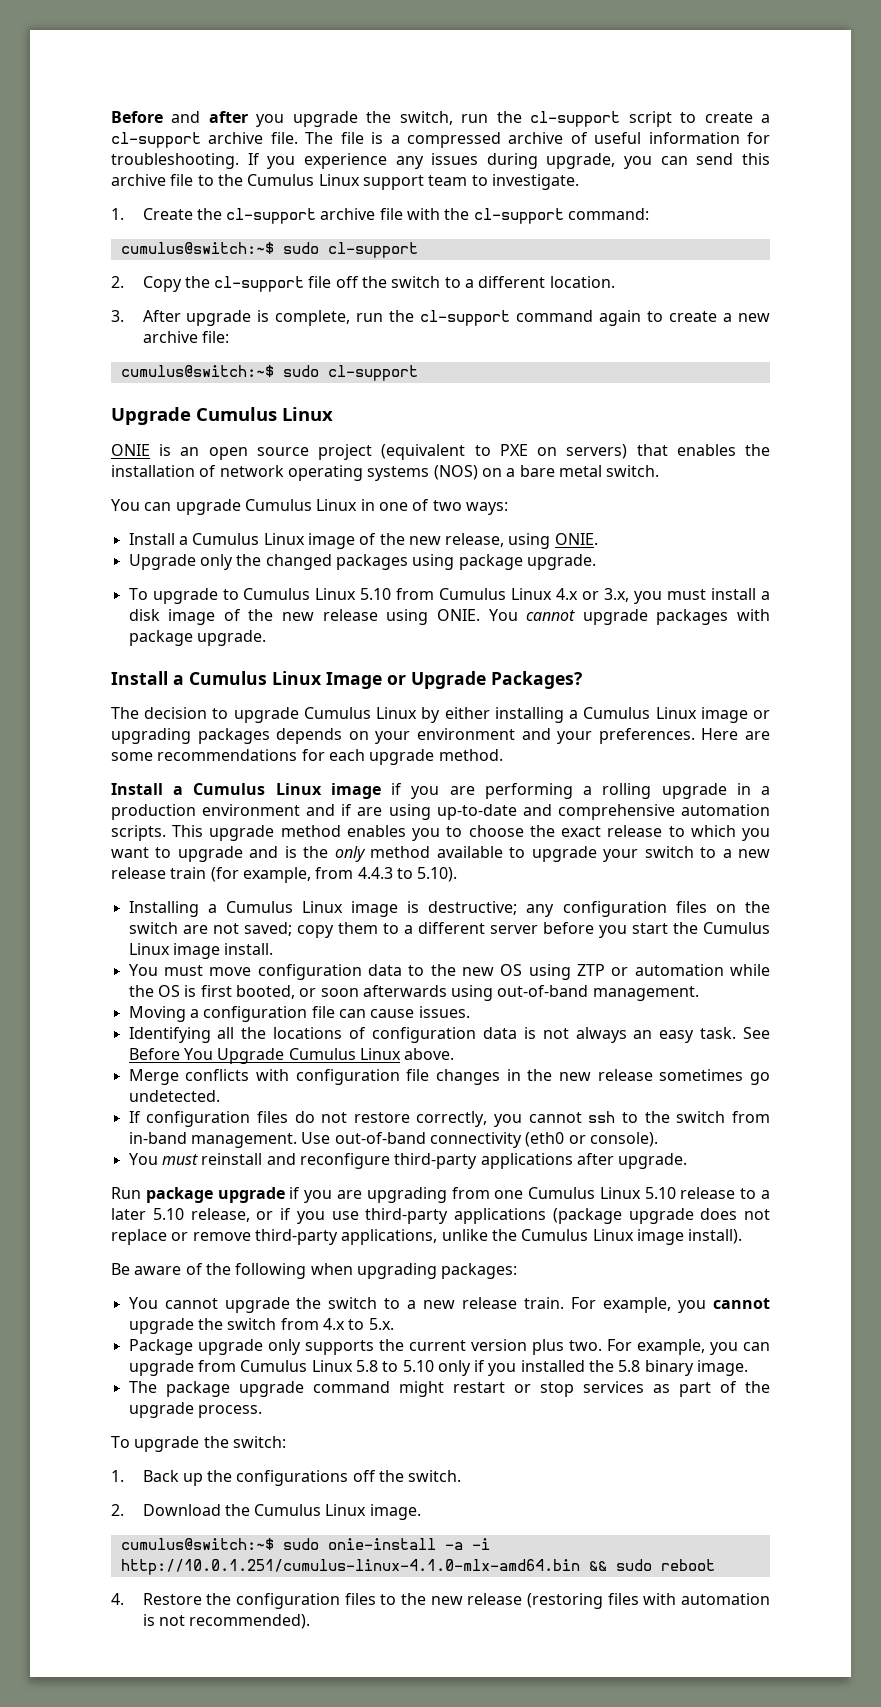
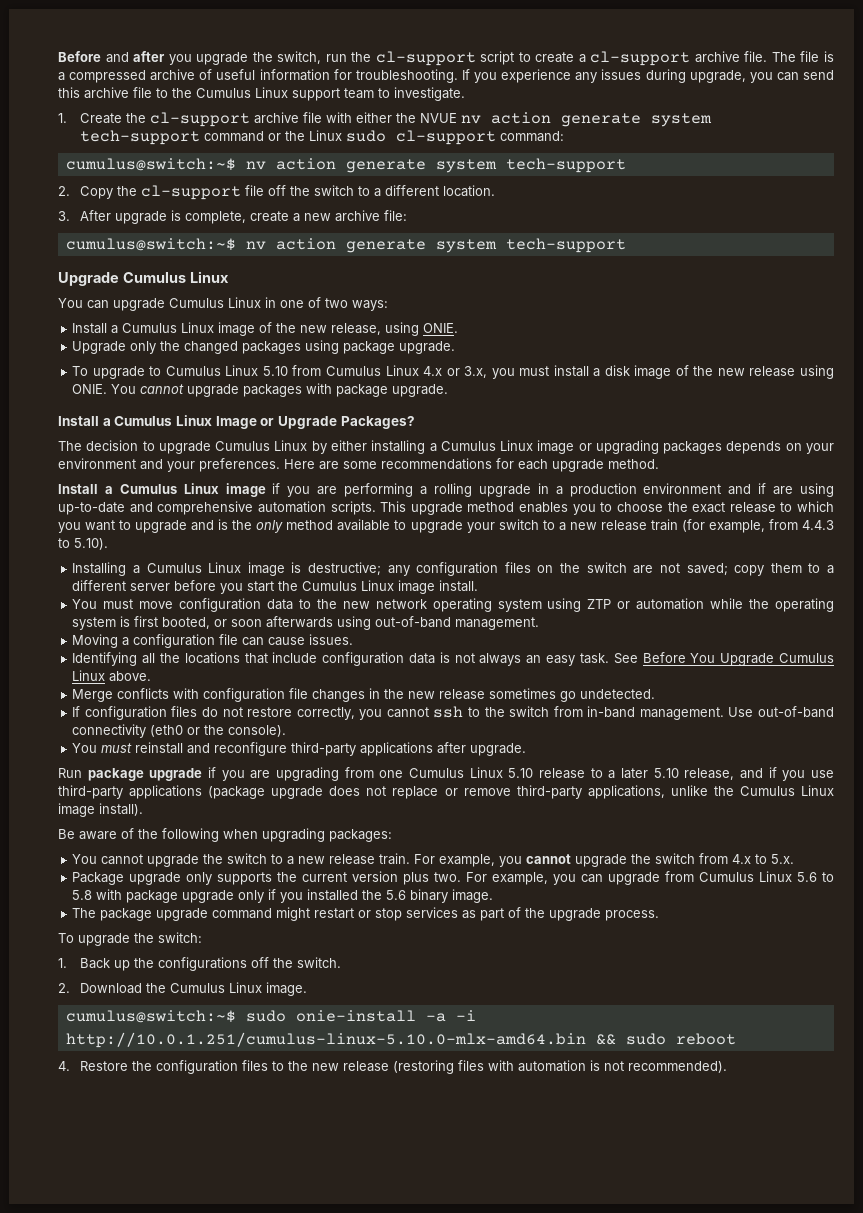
- 1. Create the cl-support archive file with the cl-support command:
- cumulus@switch:~$ sudo cl-support
+ 1. Create the cl-support archive file with either the NVUE nv action generate system tech-support command or the Linux sudo cl-support command:
+ cumulus@switch:~$ nv action generate system tech-support
- 3. After upgrade is complete, run the cl-support command again to create a new archive file:
- cumulus@switch:~$ sudo cl-support
+ 3. After upgrade is complete, create a new archive file:
+ cumulus@switch:~$ nv action generate system tech-support
  Upgrade Cumulus Linux
- ONIE is an open source project (equivalent to PXE on servers) that enables the installation of network operating systems (NOS) on a bare metal switch.
- You must move configuration data to the new OS using ZTP or automation while the OS is first booted, or soon afterwards using out-of-band management.
+ You must move configuration data to the new network operating system using ZTP or automation while the operating system is first booted, or soon afterwards using out-of-band management.
- Identifying all the locations of configuration data is not always an easy task.
+ Identifying all the locations that include configuration data is not always an easy task.
- Use out-of-band connectivity (eth0 or console).
+ Use out-of-band connectivity (eth0 or the console).
- Run package upgrade if you are upgrading from one Cumulus Linux 5.10 release to a later 5.10 release, or if you use third-party applications (package upgrade does not replace or remove third-party applications, unlike the Cumulus Linux image install).
+ Run package upgrade if you are upgrading from one Cumulus Linux 5.10 release to a later 5.10 release, and if you use third-party applications (package upgrade does not replace or remove third-party applications, unlike the Cumulus Linux image install).
- For example, you can upgrade from Cumulus Linux 5.8 to 5.10 only if you installed the 5.8 binary image.
+ For example, you can upgrade from Cumulus Linux 5.6 to 5.8 with package upgrade only if you installed the 5.6 binary image.
- cumulus@switch:~$ sudo onie-install -a -i http://10.0.1.251/cumulus-linux-4.1.0-mlx-amd64.bin && sudo reboot
+ cumulus@switch:~$ sudo onie-install -a -i http://10.0.1.251/cumulus-linux-5.10.0-mlx-amd64.bin && sudo reboot

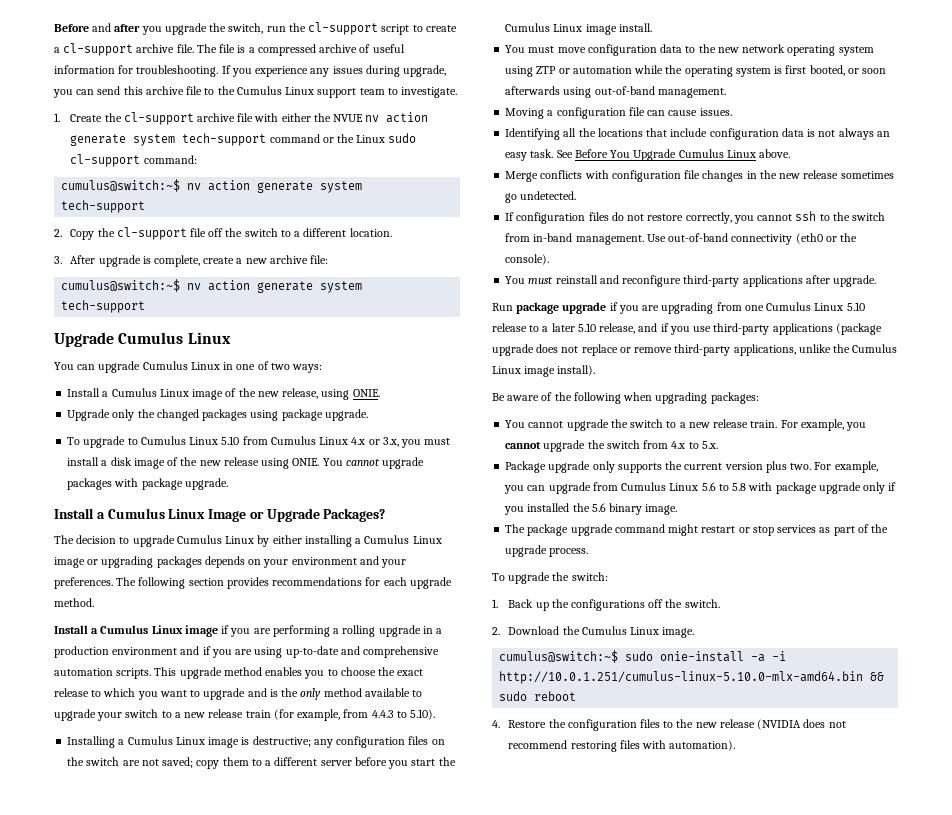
- Here are some recommendations for each upgrade method.
+ The following section provides recommendations for each upgrade method.
- Install a Cumulus Linux image if you are performing a rolling upgrade in a production environment and if are using up-to-date and comprehensive automation scripts.
+ Install a Cumulus Linux image if you are performing a rolling upgrade in a production environment and if you are using up-to-date and comprehensive automation scripts.
- 4. Restore the configuration files to the new release (restoring files with automation is not recommended).
+ 4. Restore the configuration files to the new release (NVIDIA does not recommend restoring files with automation).

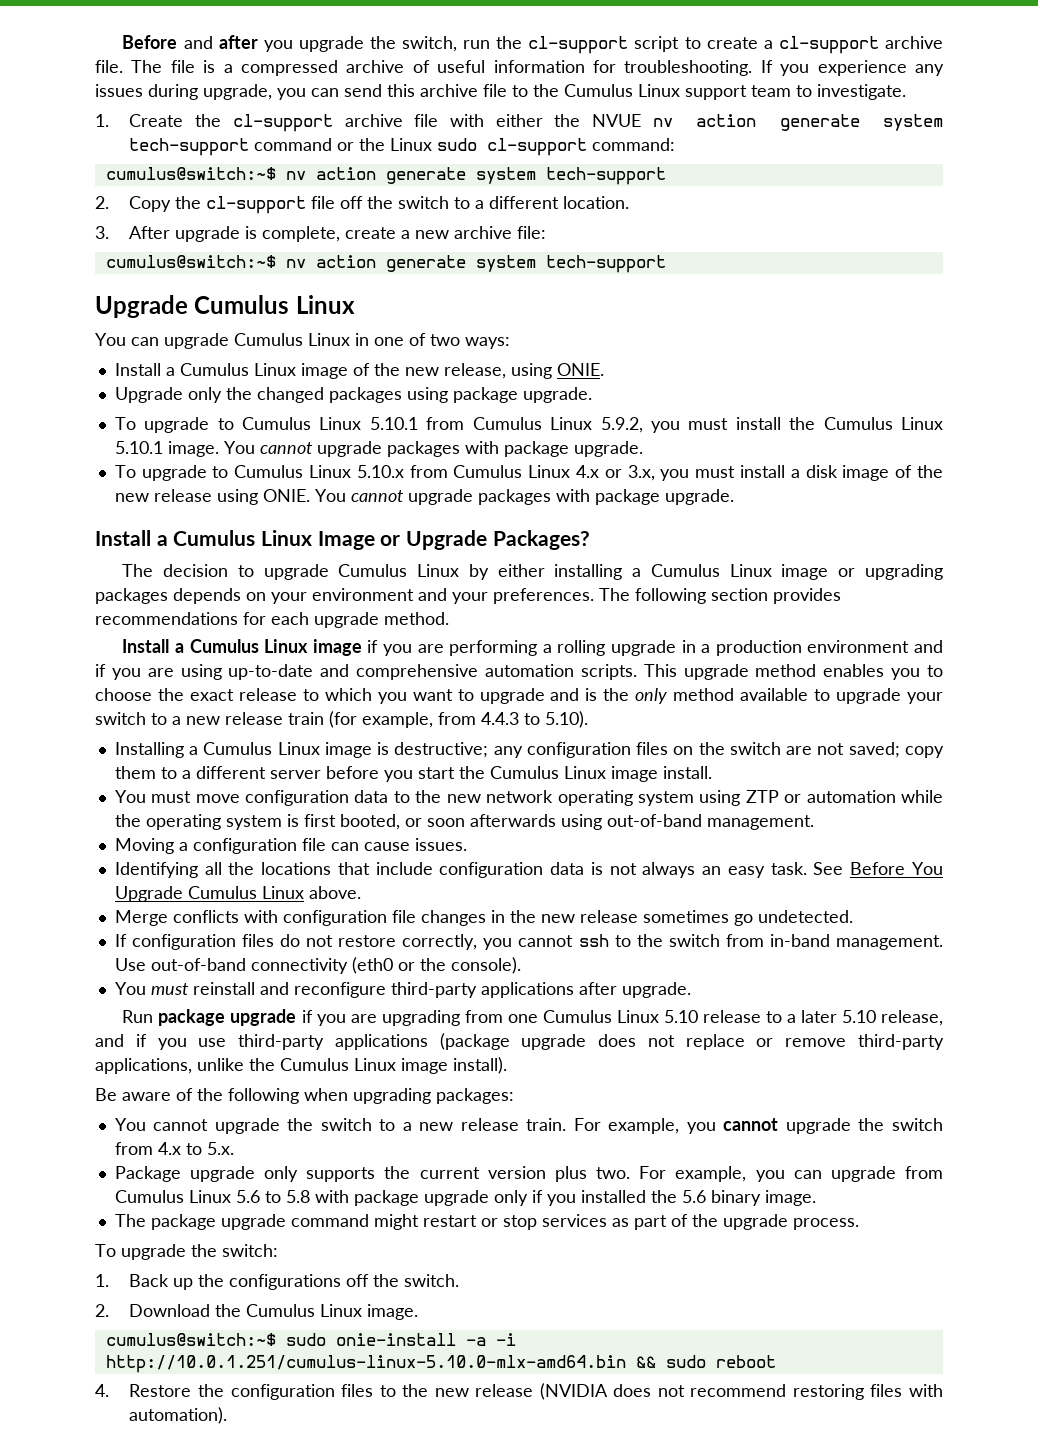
- To upgrade to Cumulus Linux 5.10 from Cumulus Linux 4.x or 3.x, you must install a disk image of the new release using ONIE.
+ To upgrade to Cumulus Linux 5.10.1 from Cumulus Linux 5.9.2, you must install the Cumulus Linux 5.10.1 image. You cannot upgrade packages with package upgrade.
+ To upgrade to Cumulus Linux 5.10.x from Cumulus Linux 4.x or 3.x, you must install a disk image of the new release using ONIE.

